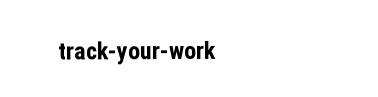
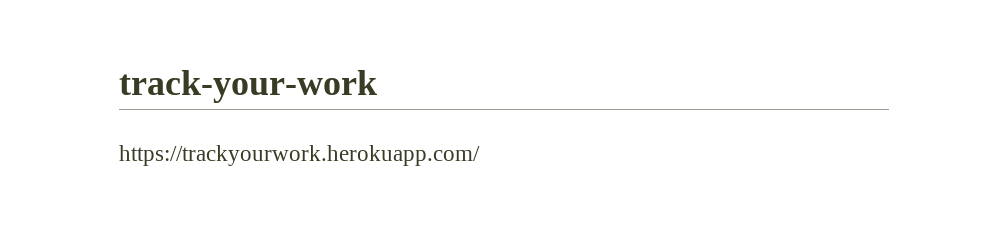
+ https://trackyourwork.herokuapp.com/

